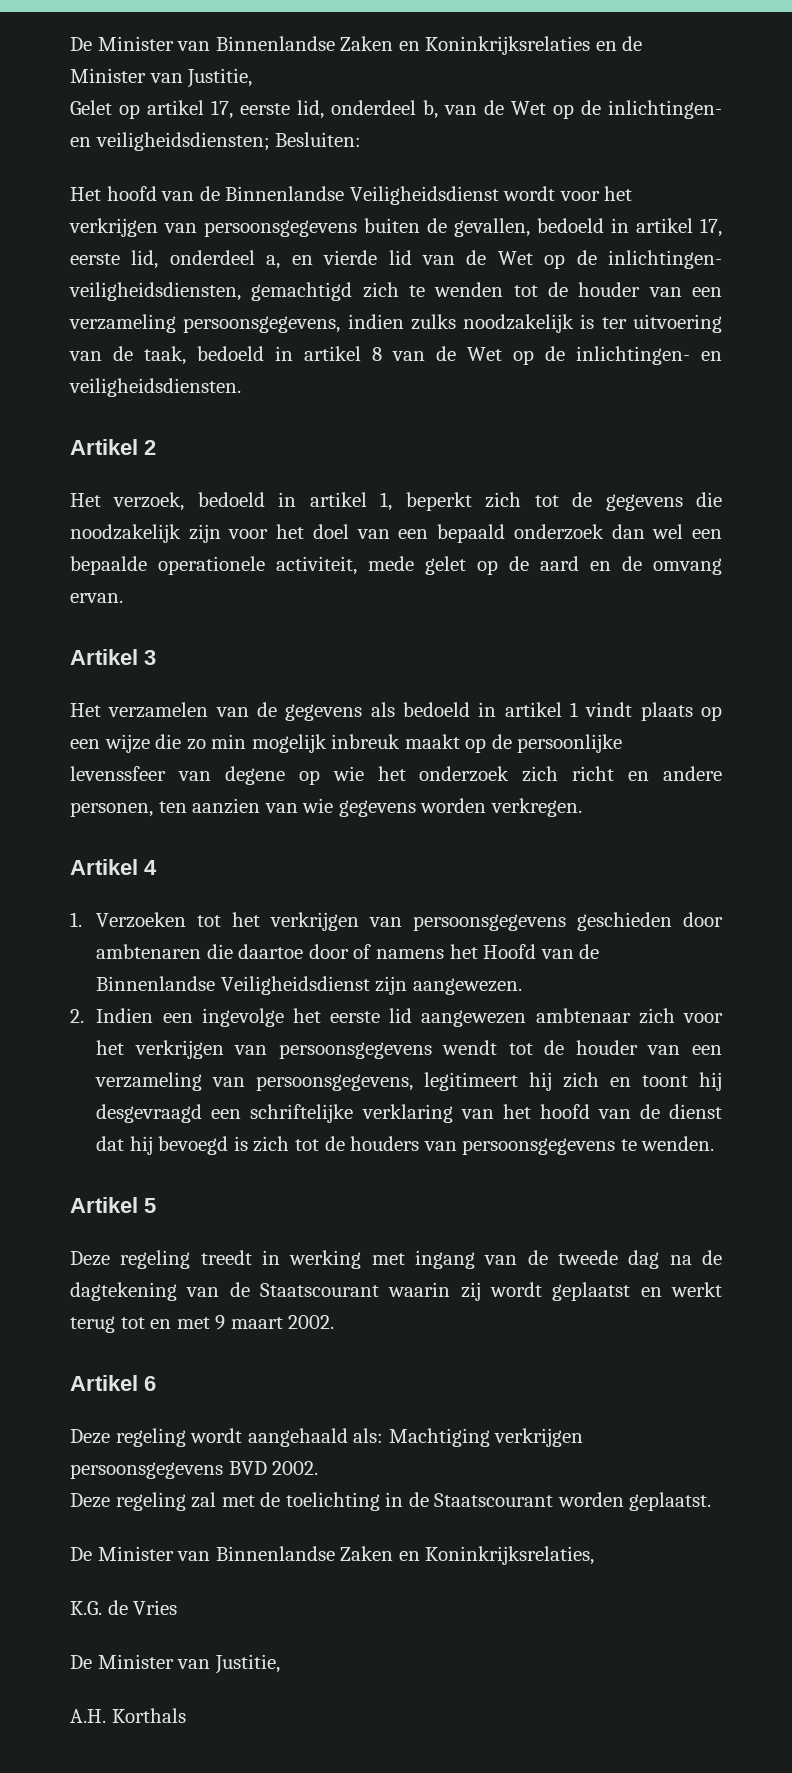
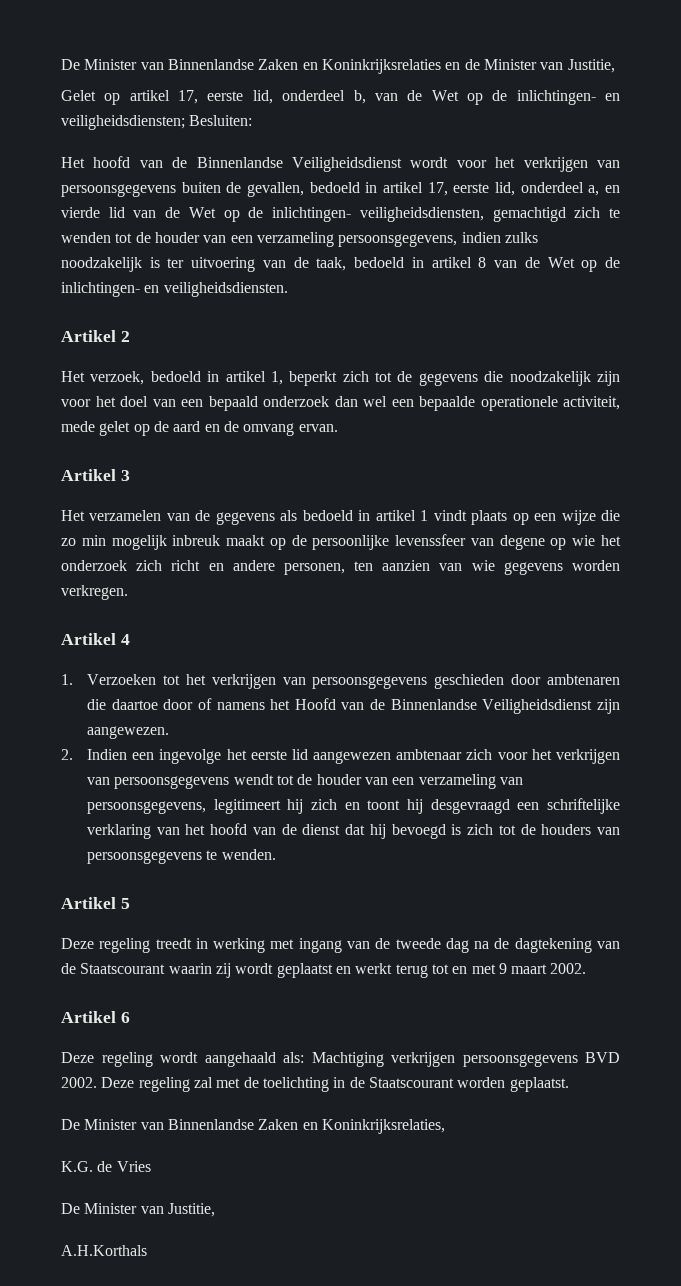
- Deze regeling wordt aangehaald als: Machtiging verkrijgen persoonsgegevens BVD 2002.
- Deze regeling zal met de toelichting in de Staatscourant worden geplaatst.
+ Deze regeling wordt aangehaald als: Machtiging verkrijgen persoonsgegevens BVD 2002. Deze regeling zal met de toelichting in de Staatscourant worden geplaatst.
- A.H. Korthals
+ A.H.Korthals

